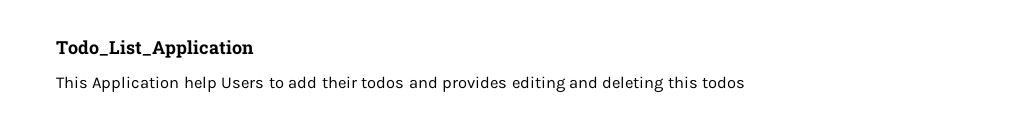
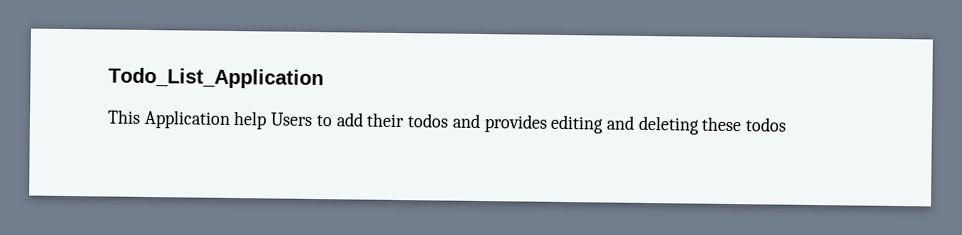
- This Application help Users to add their todos and provides editing and deleting this todos
+ This Application help Users to add their todos and provides editing and deleting these todos

